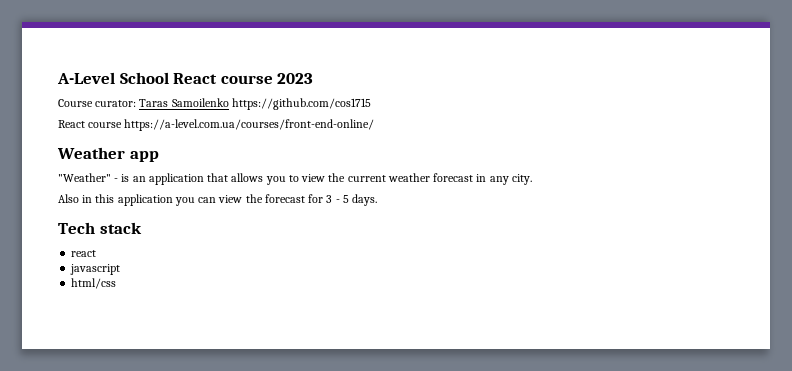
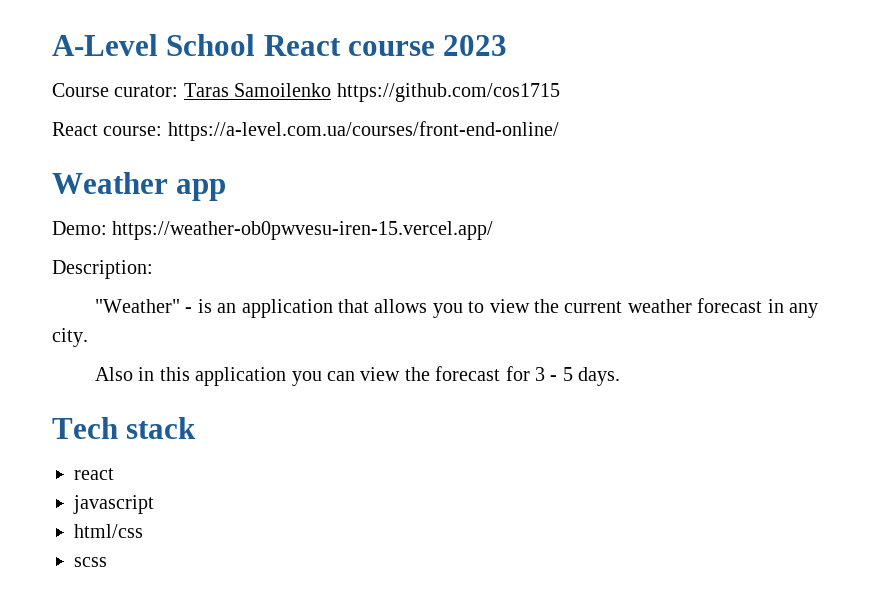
- React course https://a-level.com.ua/courses/front-end-online/
+ React course: https://a-level.com.ua/courses/front-end-online/
+ Demo: https://weather-ob0pwvesu-iren-15.vercel.app/
+ Description:
+ scss

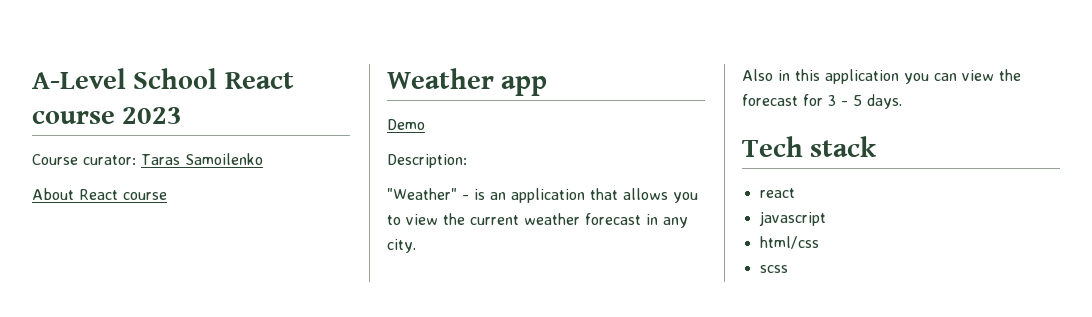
- Course curator: Taras Samoilenko https://github.com/cos1715
- React course: https://a-level.com.ua/courses/front-end-online/
+ Course curator: Taras Samoilenko
+ About React course
- Demo: https://weather-ob0pwvesu-iren-15.vercel.app/
+ Demo

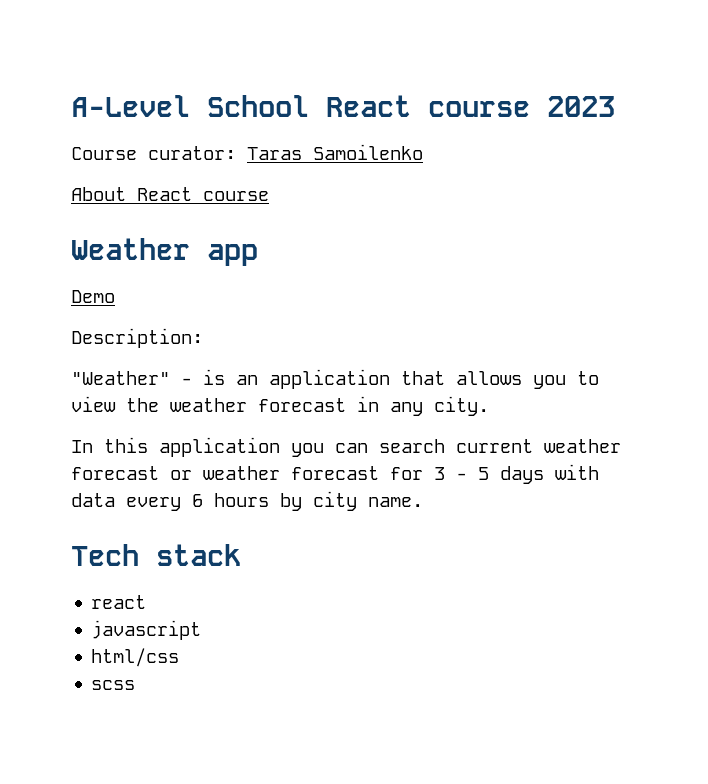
- "Weather" - is an application that allows you to view the current weather forecast in any city.
+ "Weather" - is an application that allows you to view the weather forecast in any city.
- Also in this application you can view the forecast for 3 - 5 days.
+ In this application you can search current weather forecast or weather forecast for 3 - 5 days with data every 6 hours by city name.

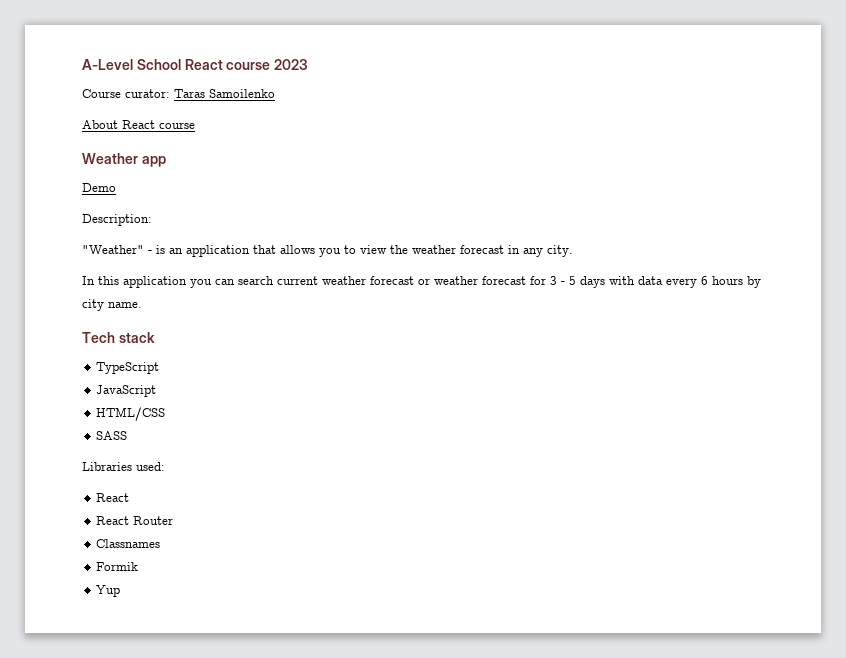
- react
- javascript
- html/css
- scss
+ TypeScript
+ JavaScript
+ HTML/CSS
+ SASS
+ Libraries used:
+ React
+ React Router
+ Classnames
+ Formik
+ Yup

